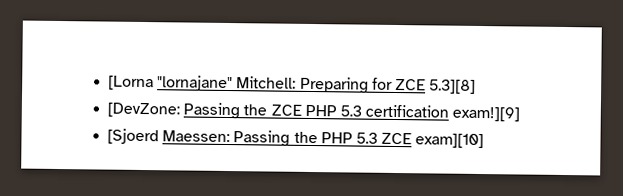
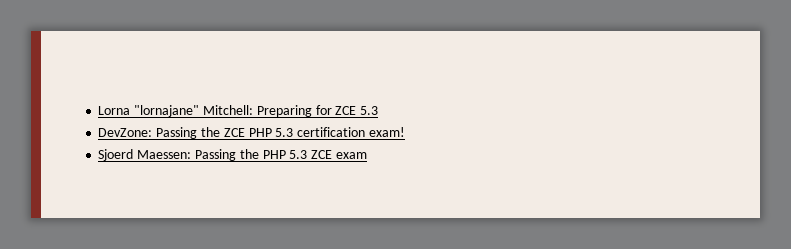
- [Lorna "lornajane" Mitchell: Preparing for ZCE 5.3][8]
- [DevZone: Passing the ZCE PHP 5.3 certification exam!][9]
- [Sjoerd Maessen: Passing the PHP 5.3 ZCE exam][10]
+ Lorna "lornajane" Mitchell: Preparing for ZCE 5.3
+ DevZone: Passing the ZCE PHP 5.3 certification exam!
+ Sjoerd Maessen: Passing the PHP 5.3 ZCE exam

